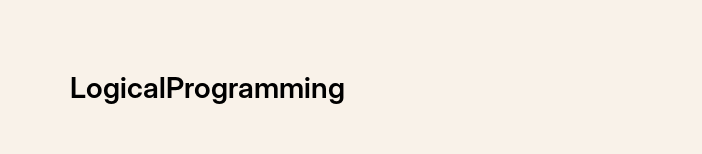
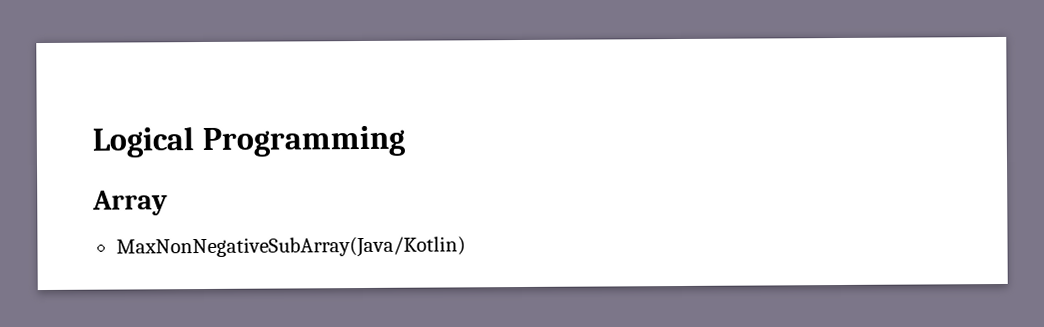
- LogicalProgramming
+ Logical Programming
+ Array
+ MaxNonNegativeSubArray(Java/Kotlin)

